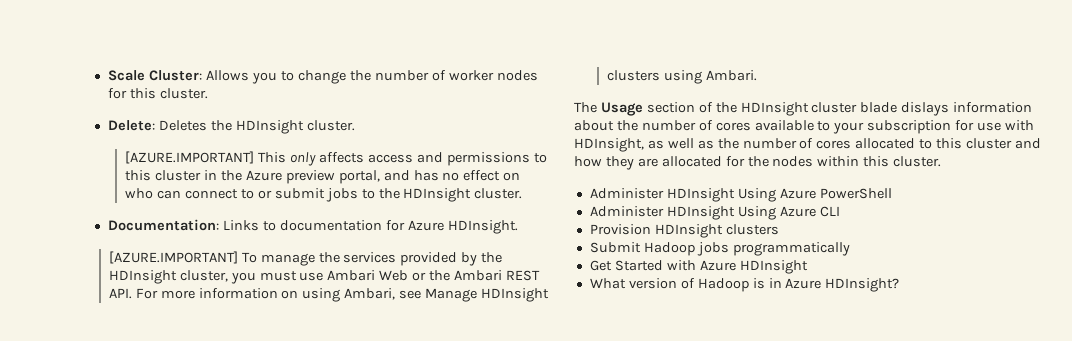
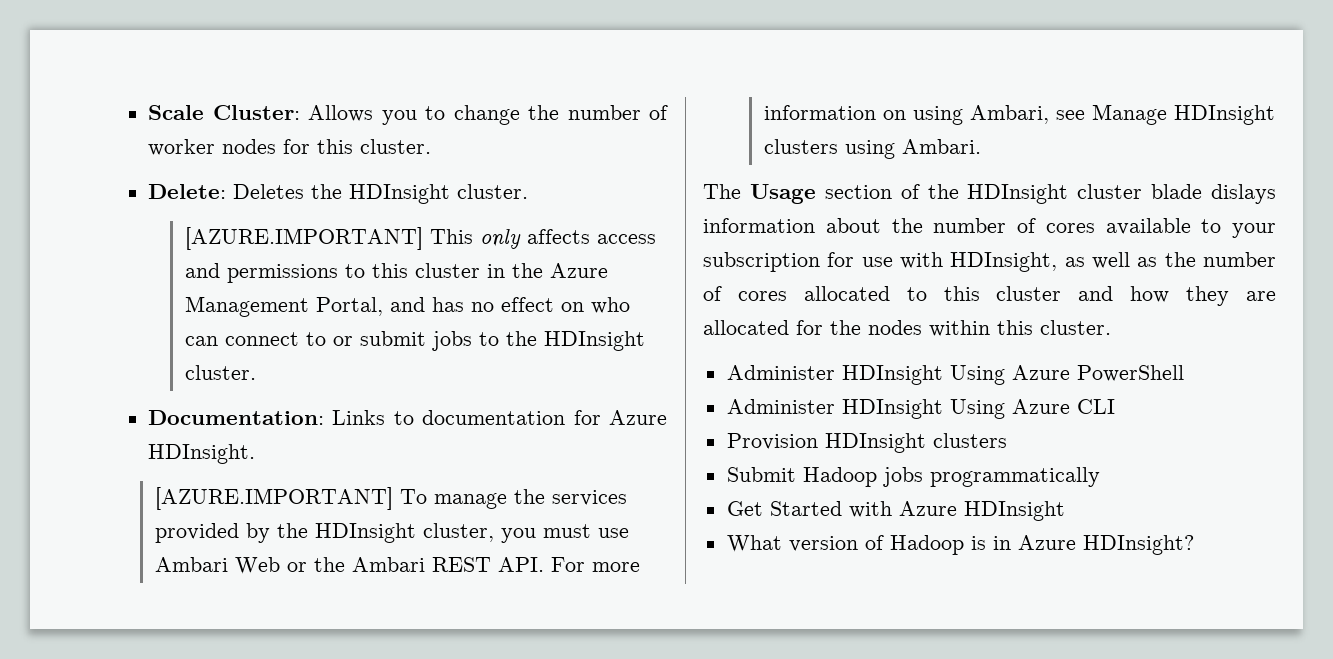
- [AZURE.IMPORTANT] This only affects access and permissions to this cluster in the Azure preview portal, and has no effect on who can connect to or submit jobs to the HDInsight cluster.
+ [AZURE.IMPORTANT] This only affects access and permissions to this cluster in the Azure Management Portal, and has no effect on who can connect to or submit jobs to the HDInsight cluster.

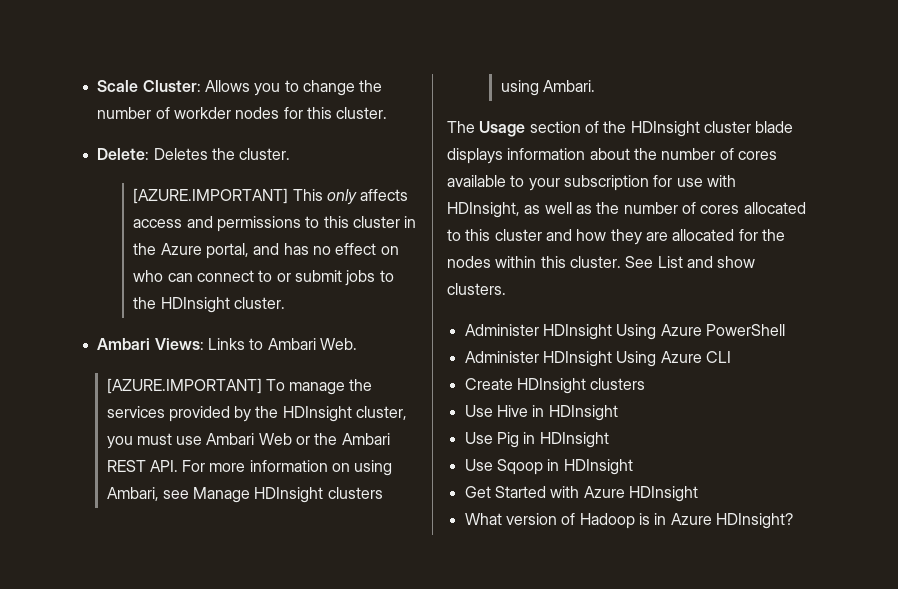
- Scale Cluster: Allows you to change the number of worker nodes for this cluster.
+ Scale Cluster: Allows you to change the number of workder nodes for this cluster.
- Delete: Deletes the HDInsight cluster.
+ Delete: Deletes the cluster.
- [AZURE.IMPORTANT] This only affects access and permissions to this cluster in the Azure Management Portal, and has no effect on who can connect to or submit jobs to the HDInsight cluster.
+ [AZURE.IMPORTANT] This only affects access and permissions to this cluster in the Azure portal, and has no effect on who can connect to or submit jobs to the HDInsight cluster.
- Documentation: Links to documentation for Azure HDInsight.
+ Ambari Views: Links to Ambari Web.
- The Usage section of the HDInsight cluster blade dislays information about the number of cores available to your subscription for use with HDInsight, as well as the number of cores allocated to this cluster and how they are allocated for the nodes within this cluster.
+ The Usage section of the HDInsight cluster blade displays information about the number of cores available to your subscription for use with HDInsight, as well as the number of cores allocated to this cluster and how they are allocated for the nodes within this cluster. See List and show clusters.
- Provision HDInsight clusters
+ Create HDInsight clusters
- Submit Hadoop jobs programmatically
+ Use Hive in HDInsight
+ Use Pig in HDInsight
+ Use Sqoop in HDInsight

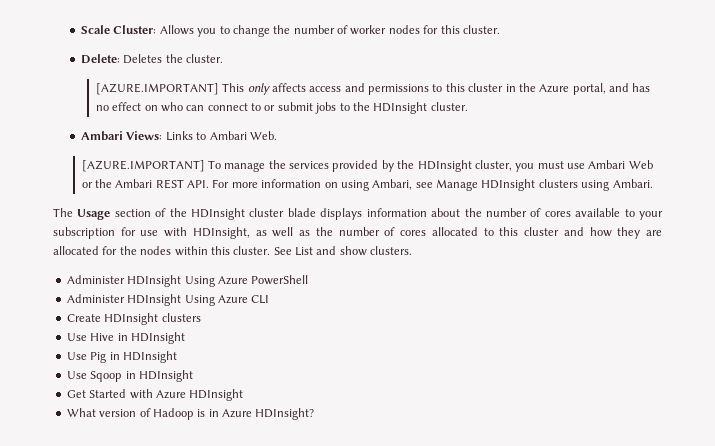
- Scale Cluster: Allows you to change the number of workder nodes for this cluster.
+ Scale Cluster: Allows you to change the number of worker nodes for this cluster.

